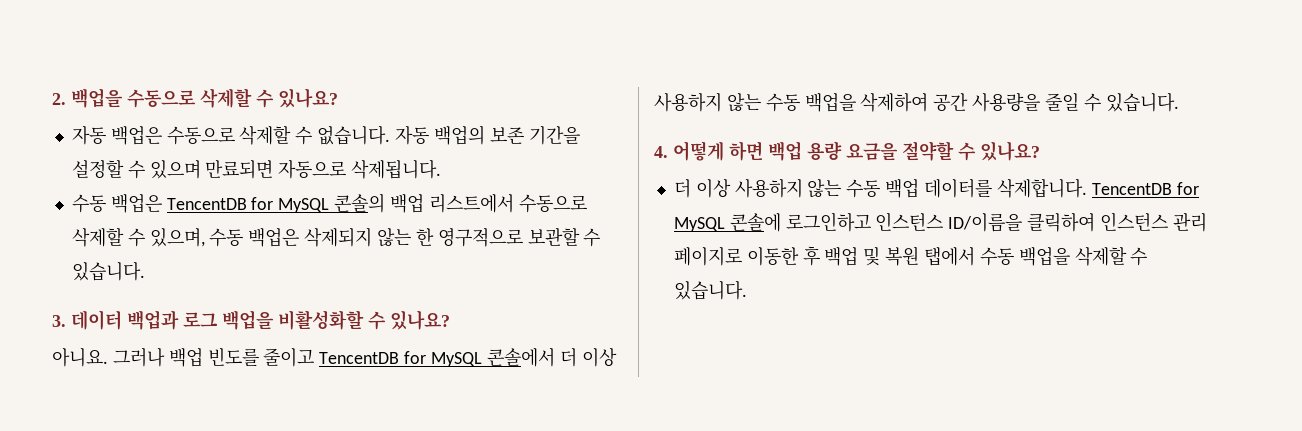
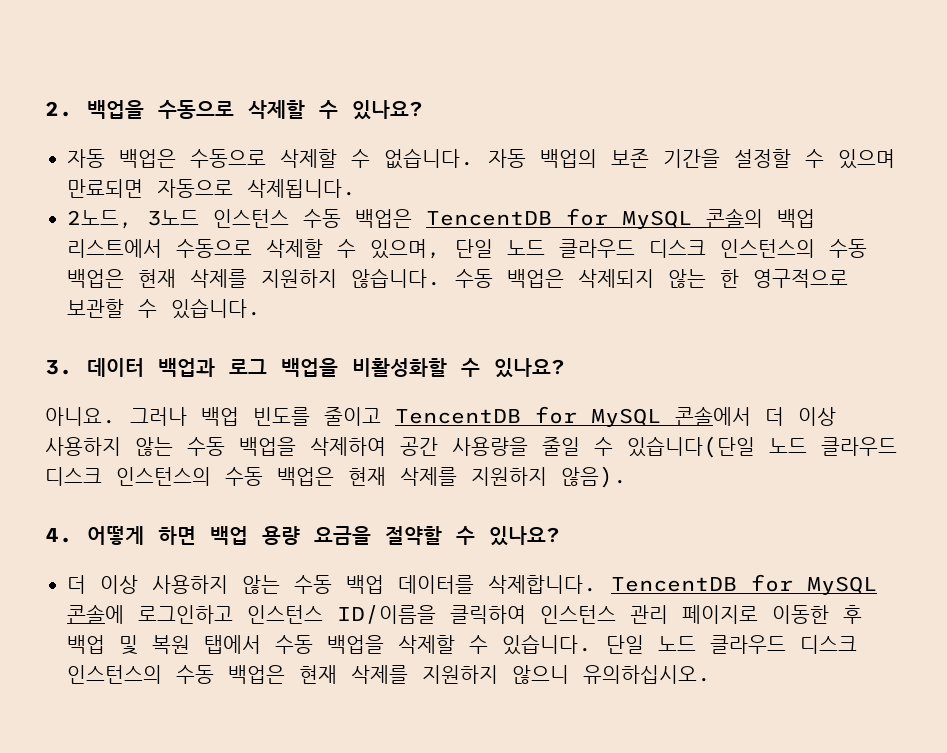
- 수동 백업은 TencentDB for MySQL 콘솔의 백업 리스트에서 수동으로 삭제할 수 있으며, 수동 백업은 삭제되지 않는 한 영구적으로 보관할 수 있습니다.
+ 2노드, 3노드 인스턴스 수동 백업은 TencentDB for MySQL 콘솔의 백업 리스트에서 수동으로 삭제할 수 있으며, 단일 노드 클라우드 디스크 인스턴스의 수동 백업은 현재 삭제를 지원하지 않습니다. 수동 백업은 삭제되지 않는 한 영구적으로 보관할 수 있습니다.
- 그러나 백업 빈도를 줄이고 TencentDB for MySQL 콘솔에서 더 이상 사용하지 않는 수동 백업을 삭제하여 공간 사용량을 줄일 수 있습니다.
+ 그러나 백업 빈도를 줄이고 TencentDB for MySQL 콘솔에서 더 이상 사용하지 않는 수동 백업을 삭제하여 공간 사용량을 줄일 수 있습니다(단일 노드 클라우드 디스크 인스턴스의 수동 백업은 현재 삭제를 지원하지 않음).
+ 단일 노드 클라우드 디스크 인스턴스의 수동 백업은 현재 삭제를 지원하지 않으니 유의하십시오.

